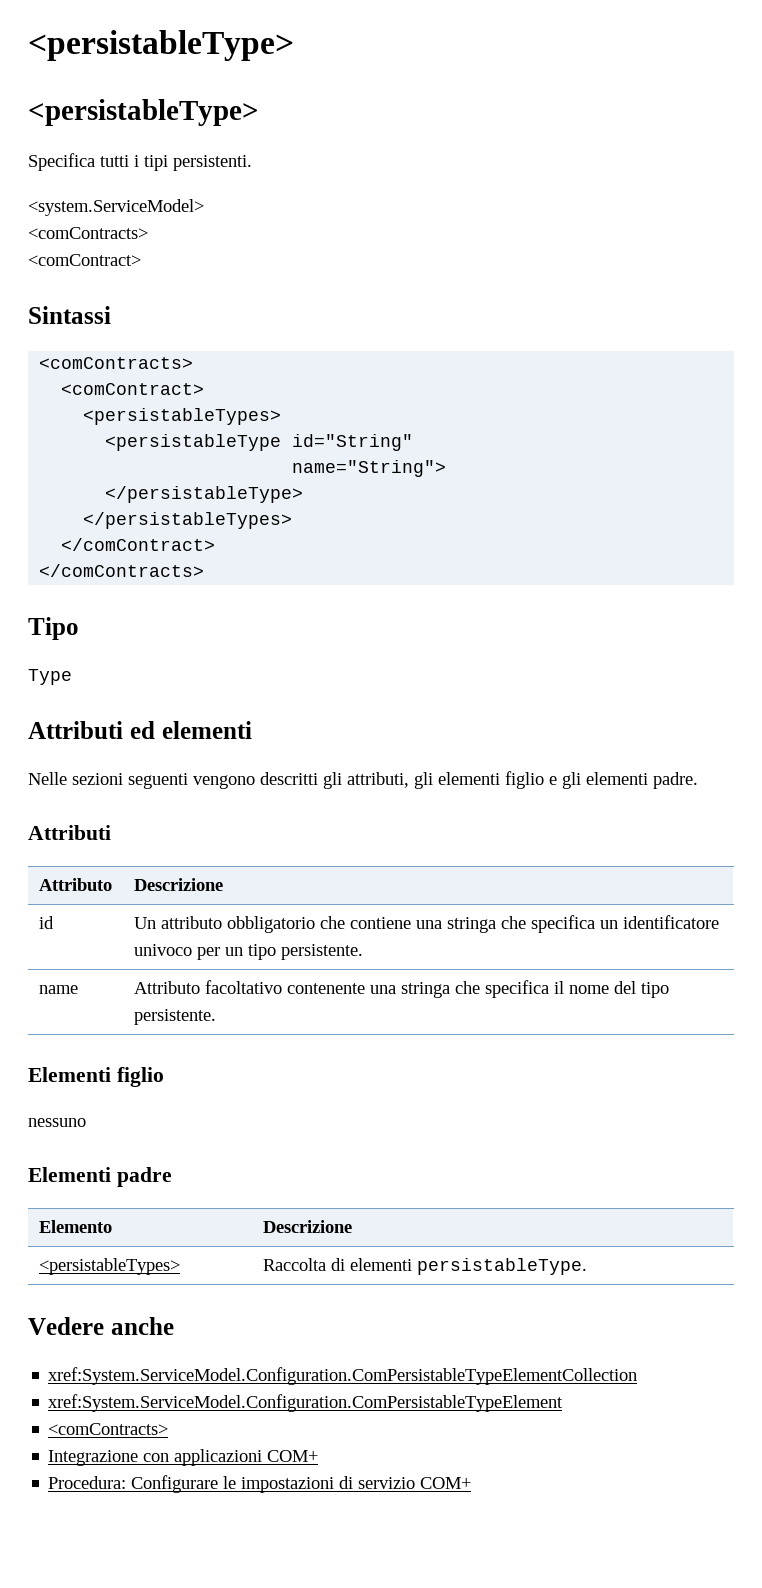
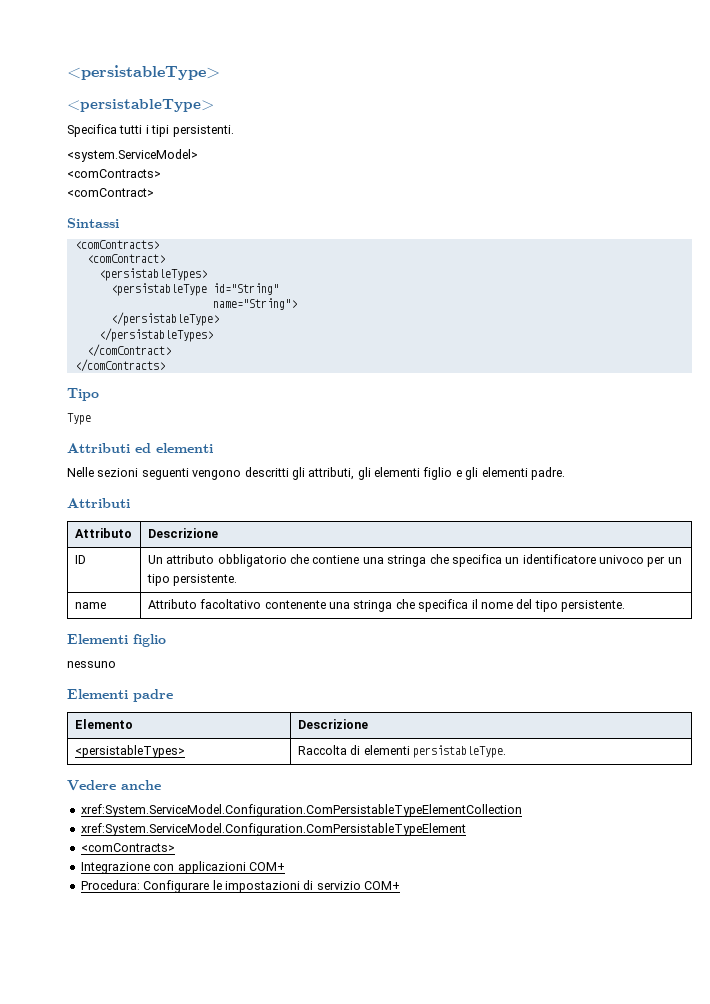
- id | Un attributo obbligatorio che contiene una stringa che specifica un identificatore univoco per un tipo persistente.
+ ID | Un attributo obbligatorio che contiene una stringa che specifica un identificatore univoco per un tipo persistente.

